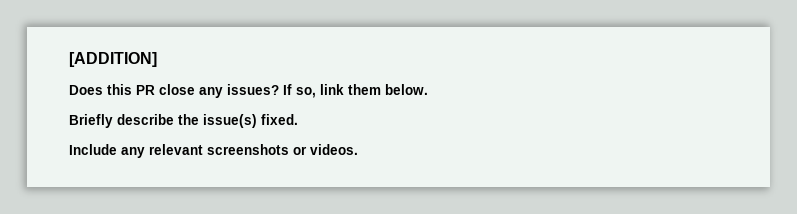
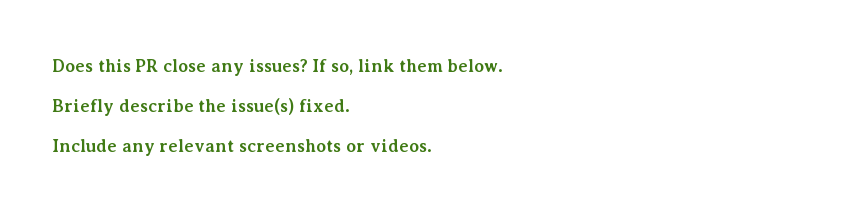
- [ADDITION]

